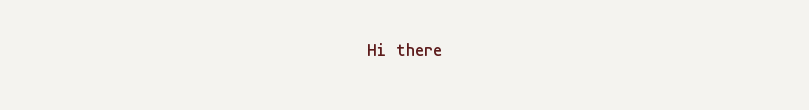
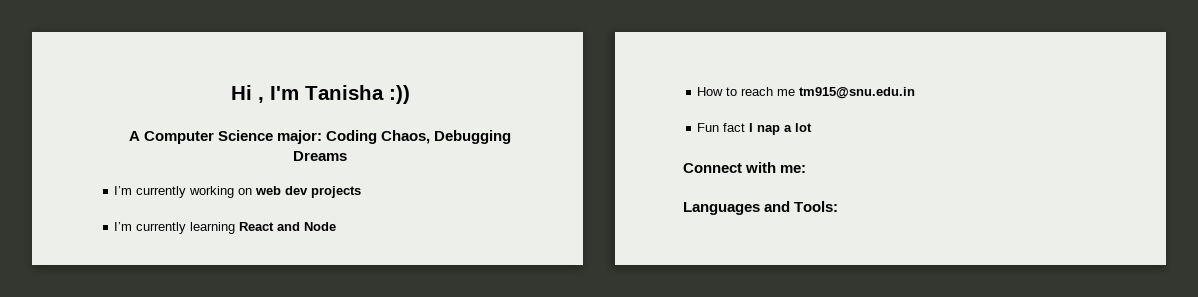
- Hi there
+ Hi , I'm Tanisha :))
+ A Computer Science major: Coding Chaos, Debugging Dreams
+ I’m currently working on web dev projects
+ I’m currently learning React and Node
+ How to reach me tm915@snu.edu.in
+ Fun fact I nap a lot
+ Connect with me:
+ Languages and Tools:

